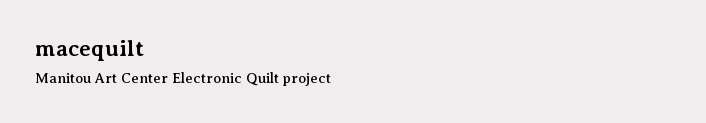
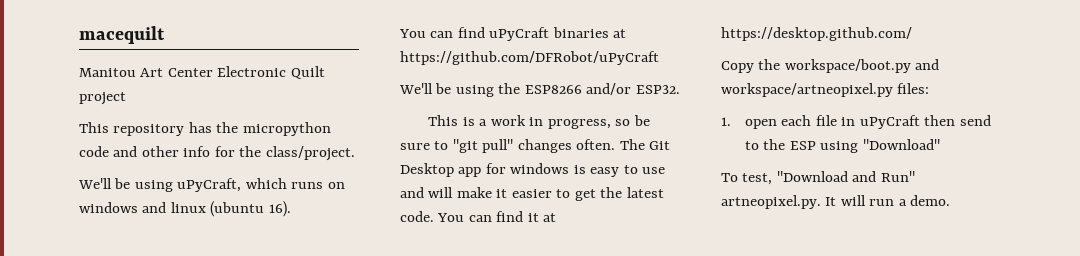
+ This repository has the micropython code and other info for the class/project.
+ We'll be using uPyCraft, which runs on windows and linux (ubuntu 16).
+ You can find uPyCraft binaries at https://github.com/DFRobot/uPyCraft
+ We'll be using the ESP8266 and/or ESP32.
+ This is a work in progress, so be sure to "git pull" changes often. The Git Desktop app for windows is easy to use and will make it easier to get the latest code. You can find it at https://desktop.github.com/
+ Copy the workspace/boot.py and workspace/artneopixel.py files:
+ 1. open each file in uPyCraft then send to the ESP using "Download"
+ To test, "Download and Run" artneopixel.py. It will run a demo.

